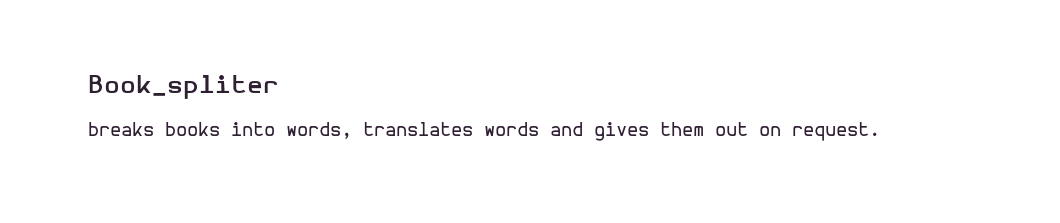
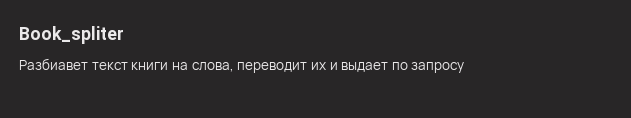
- breaks books into words, translates words and gives them out on request.
+ Разбиавет текст книги на слова, переводит их и выдает по запросу

